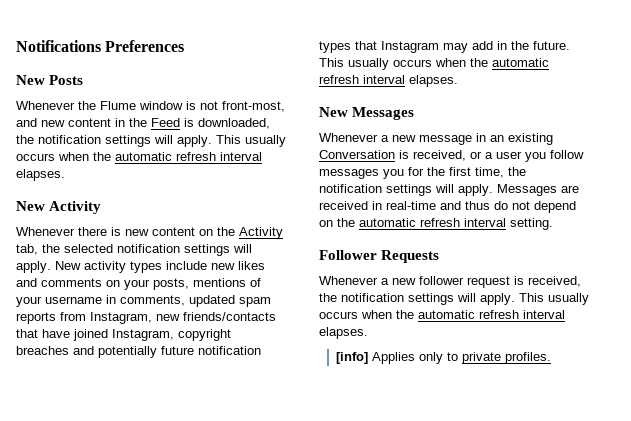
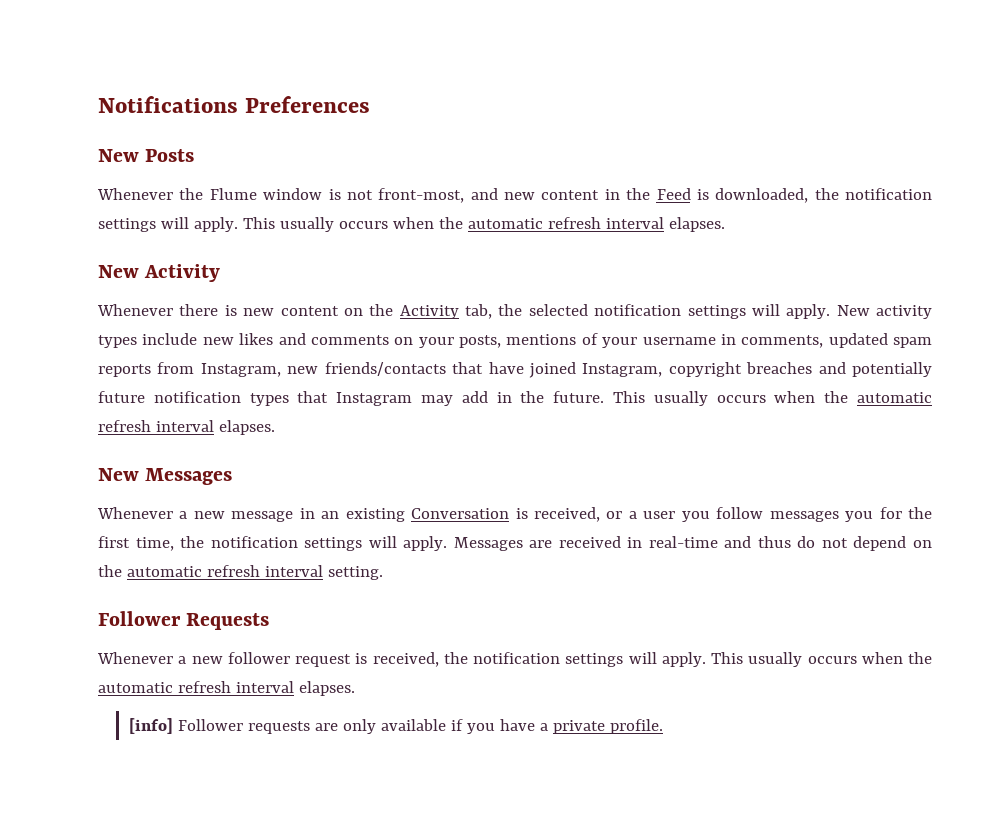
- [info] Applies only to private profiles.
+ [info] Follower requests are only available if you have a private profile.

